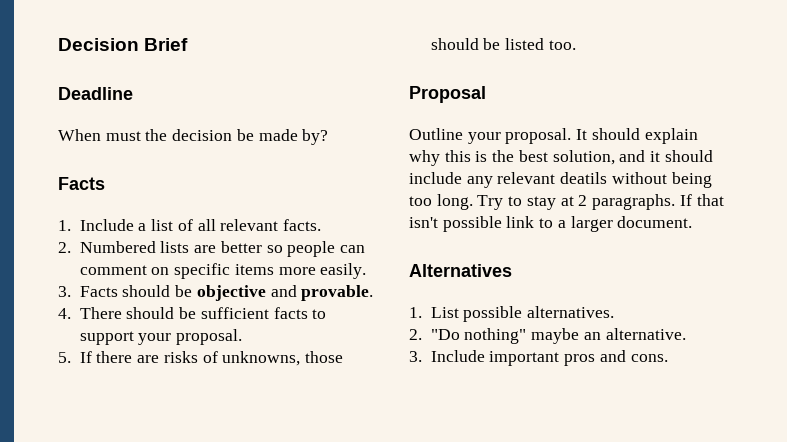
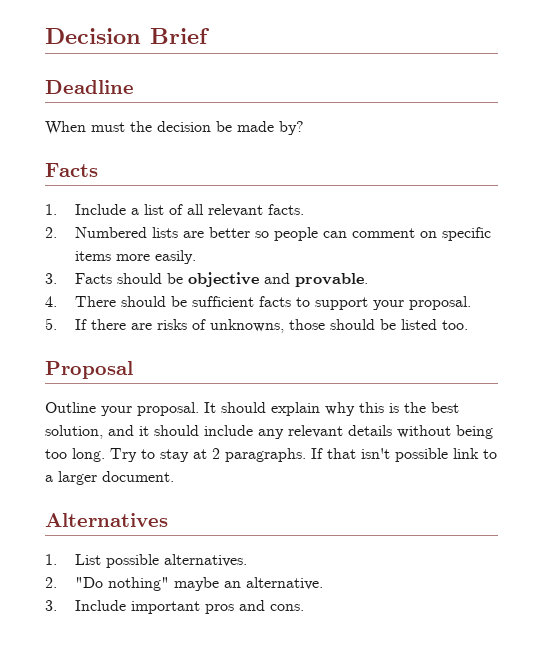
- It should explain why this is the best solution, and it should include any relevant deatils without being too long.
+ It should explain why this is the best solution, and it should include any relevant details without being too long.

